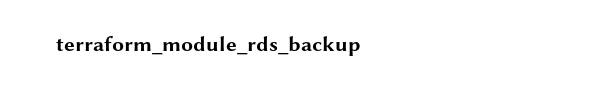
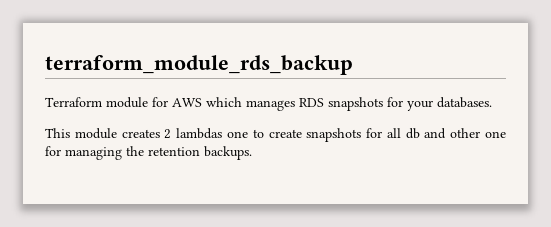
+ Terraform module for AWS which manages RDS snapshots for your databases.
+ This module creates 2 lambdas one to create snapshots for all db and other one for managing the retention backups.

